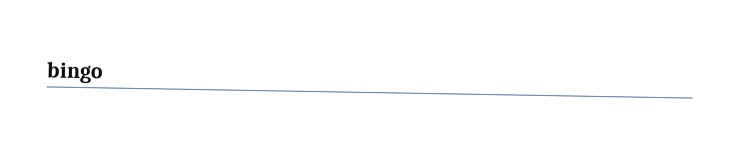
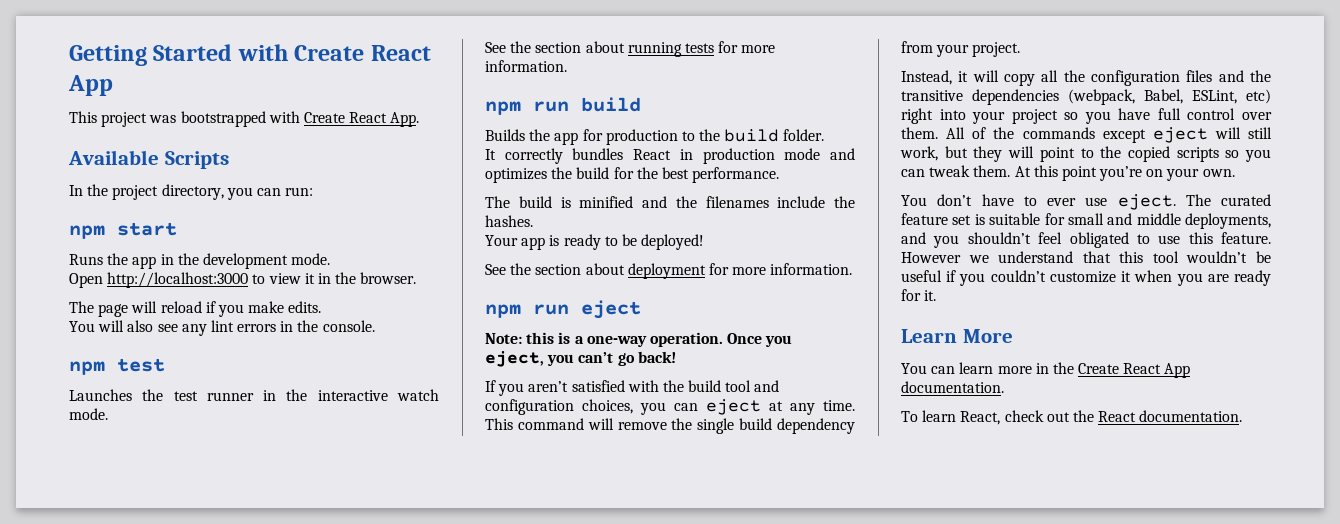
- bingo
+ Getting Started with Create React App
+ This project was bootstrapped with Create React App.
+ Available Scripts
+ In the project directory, you can run:
+ npm start
+ Runs the app in the development mode.
+ Open http://localhost:3000 to view it in the browser.
+ The page will reload if you make edits.
+ You will also see any lint errors in the console.
+ npm test
+ Launches the test runner in the interactive watch mode.
+ See the section about running tests for more information.
+ npm run build
+ Builds the app for production to the build folder.
+ It correctly bundles React in production mode and optimizes the build for the best performance.
+ The build is minified and the filenames include the hashes.
+ Your app is ready to be deployed!
+ See the section about deployment for more information.
+ npm run eject
+ Note: this is a one-way operation. Once you eject, you can’t go back!
+ If you aren’t satisfied with the build tool and configuration choices, you can eject at any time. This command will remove the single build dependency from your project.
+ Instead, it will copy all the configuration files and the transitive dependencies (webpack, Babel, ESLint, etc) right into your project so you have full control over them. All of the commands except eject will still work, but they will point to the copied scripts so you can tweak them. At this point you’re on your own.
+ You don’t have to ever use eject. The curated feature set is suitable for small and middle deployments, and you shouldn’t feel obligated to use this feature. However we understand that this tool wouldn’t be useful if you couldn’t customize it when you are ready for it.
+ Learn More
+ You can learn more in the Create React App documentation.
+ To learn React, check out the React documentation.

